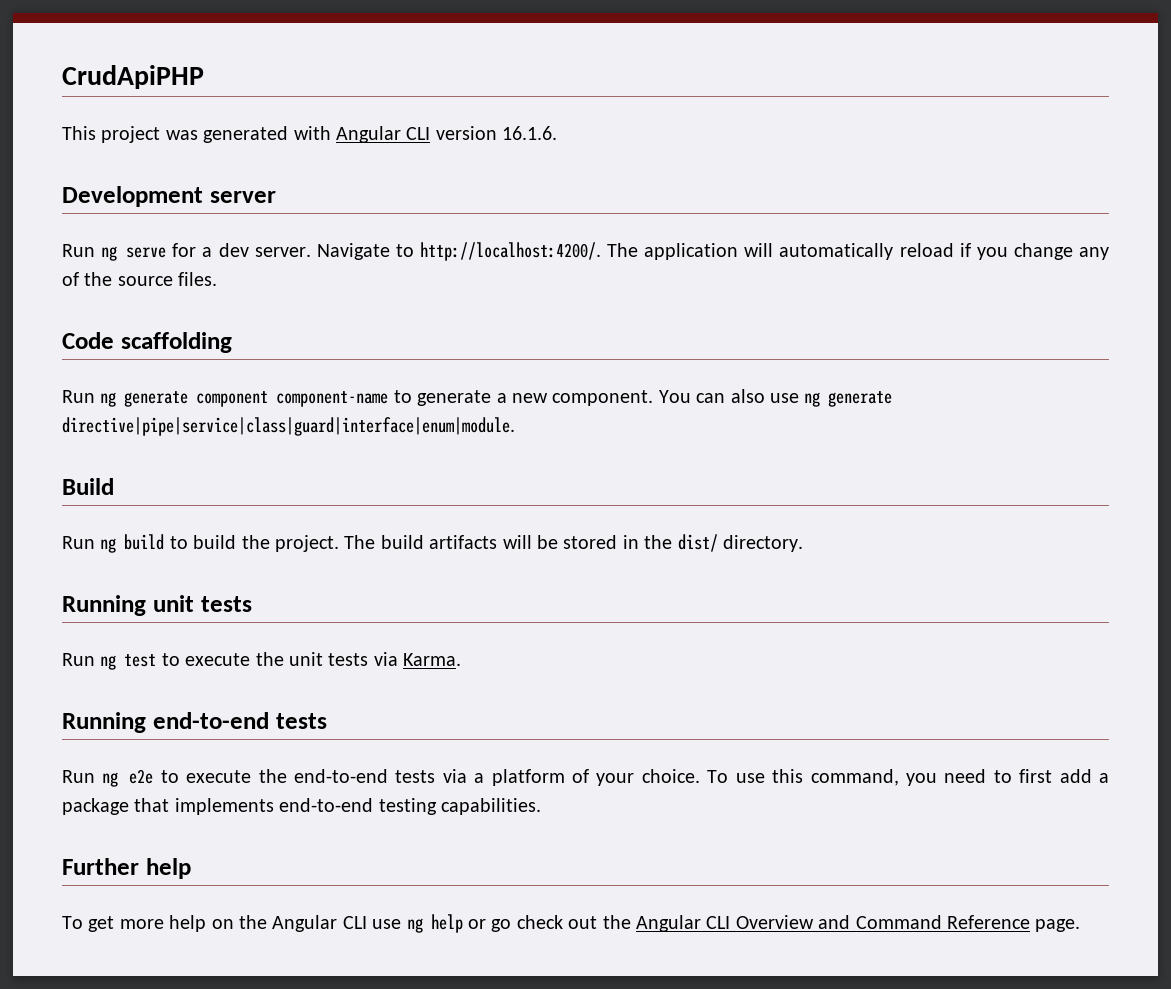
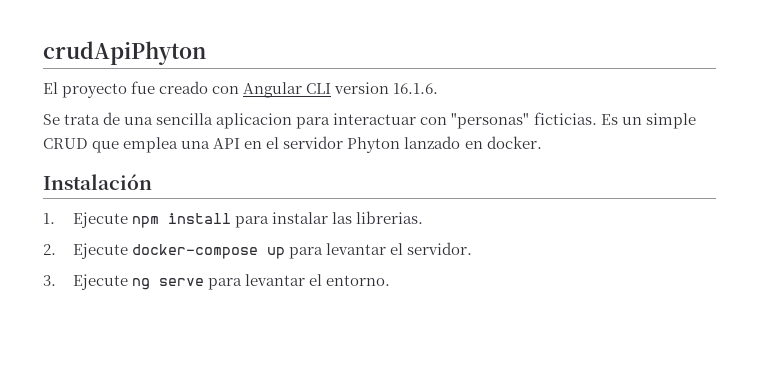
- CrudApiPHP
- This project was generated with Angular CLI version 16.1.6.
- Development server
- Run ng serve for a dev server. Navigate to http://localhost:4200/. The application will automatically reload if you change any of the source files.
- Code scaffolding
- Run ng generate component component-name to generate a new component. You can also use ng generate directive|pipe|service|class|guard|interface|enum|module.
- Build
- Run ng build to build the project. The build artifacts will be stored in the dist/ directory.
- Running unit tests
- Run ng test to execute the unit tests via Karma.
- Running end-to-end tests
- Run ng e2e to execute the end-to-end tests via a platform of your choice. To use this command, you need to first add a package that implements end-to-end testing capabilities.
- Further help
- To get more help on the Angular CLI use ng help or go check out the Angular CLI Overview and Command Reference page.
+ crudApiPhyton
+ El proyecto fue creado con Angular CLI version 16.1.6.
+ Se trata de una sencilla aplicacion para interactuar con "personas" ficticias. Es un simple CRUD que emplea una API en el servidor Phyton lanzado en docker.
+ Instalación
+ 1. Ejecute npm install para instalar las librerias.
+ 2. Ejecute docker-compose up para levantar el servidor.
+ 3. Ejecute ng serve para levantar el entorno.

